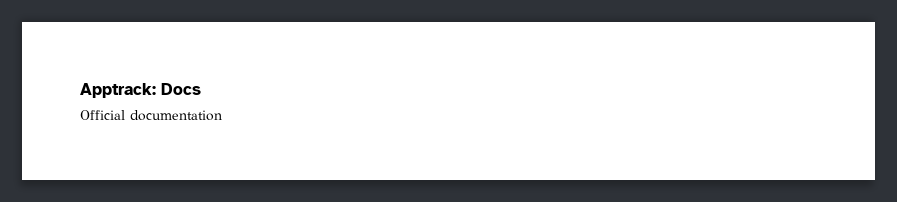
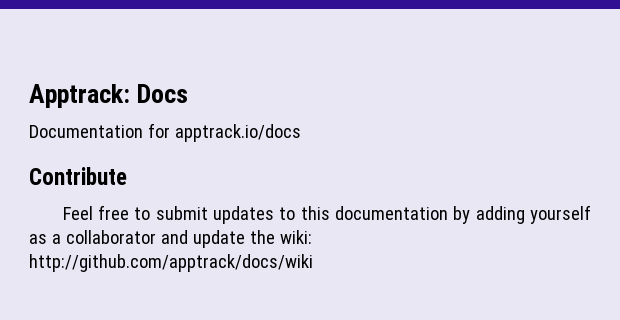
- Official documentation
+ Documentation for apptrack.io/docs
+ Contribute
+ Feel free to submit updates to this documentation by adding yourself as a collaborator and update the wiki: http://github.com/apptrack/docs/wiki

